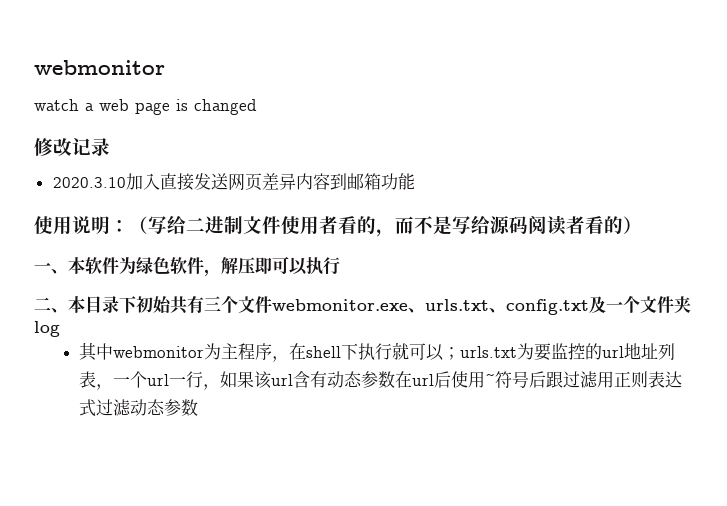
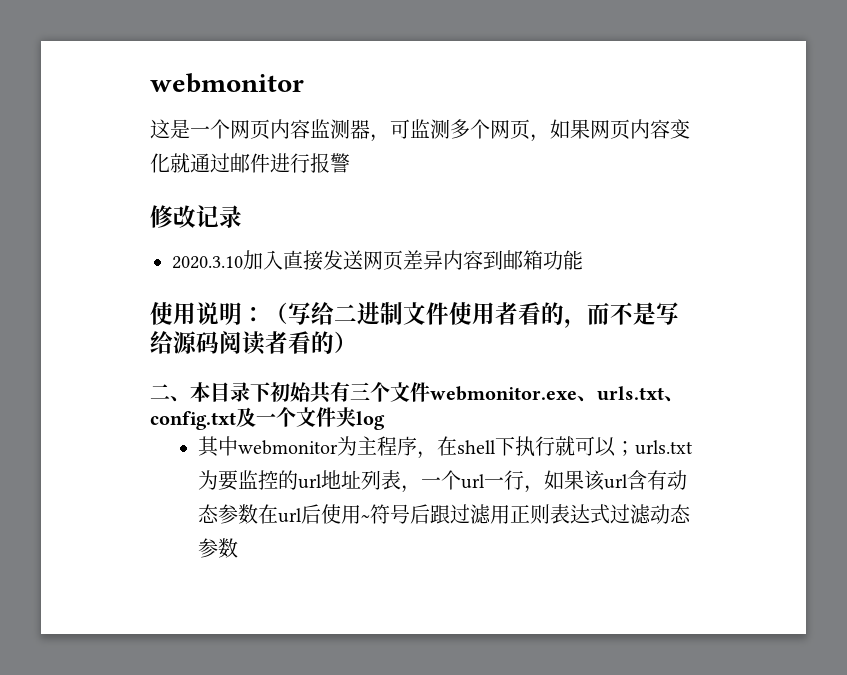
- watch a web page is changed
+ 这是一个网页内容监测器，可监测多个网页，如果网页内容变化就通过邮件进行报警
- 一、本软件为绿色软件，解压即可以执行

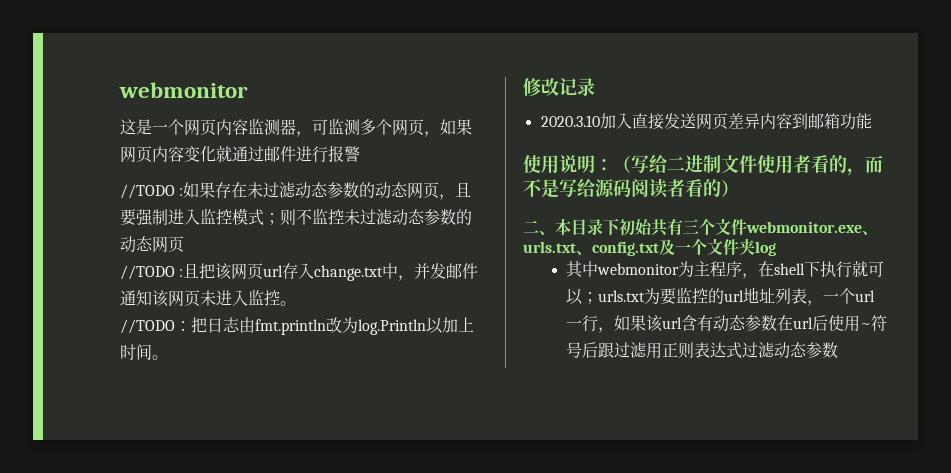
+ //TODO :如果存在未过滤动态参数的动态网页，且要强制进入监控模式；则不监控未过滤动态参数的动态网页
+ //TODO :且把该网页url存入change.txt中，并发邮件通知该网页未进入监控。
+ //TODO：把日志由fmt.println改为log.Println以加上时间。

